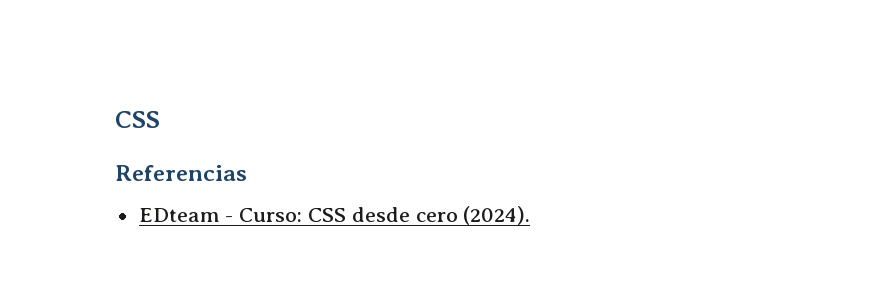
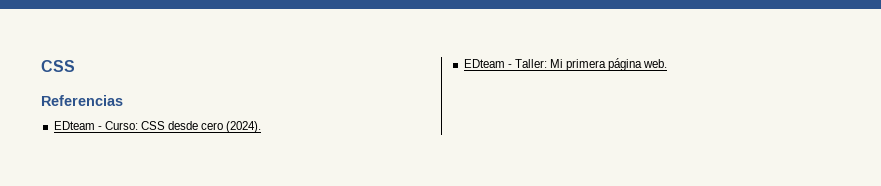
+ EDteam - Taller: Mi primera página web.

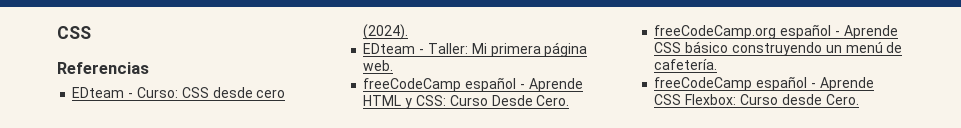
+ freeCodeCamp español - Aprende HTML y CSS: Curso Desde Cero.
+ freeCodeCamp.org español - Aprende CSS básico construyendo un menú de cafetería.
+ freeCodeCamp español - Aprende CSS Flexbox: Curso desde Cero.

